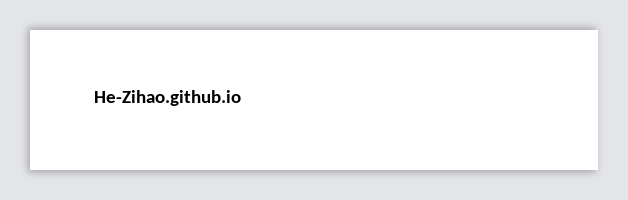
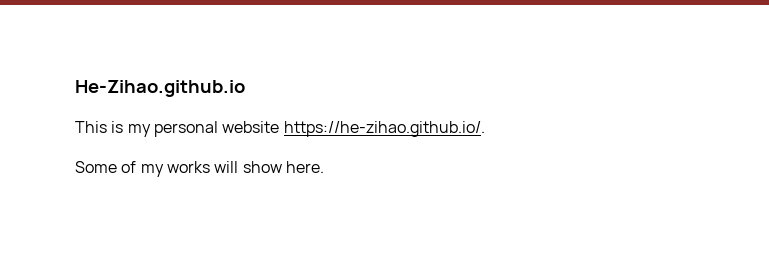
+ This is my personal website https://he-zihao.github.io/.
+ Some of my works will show here.

